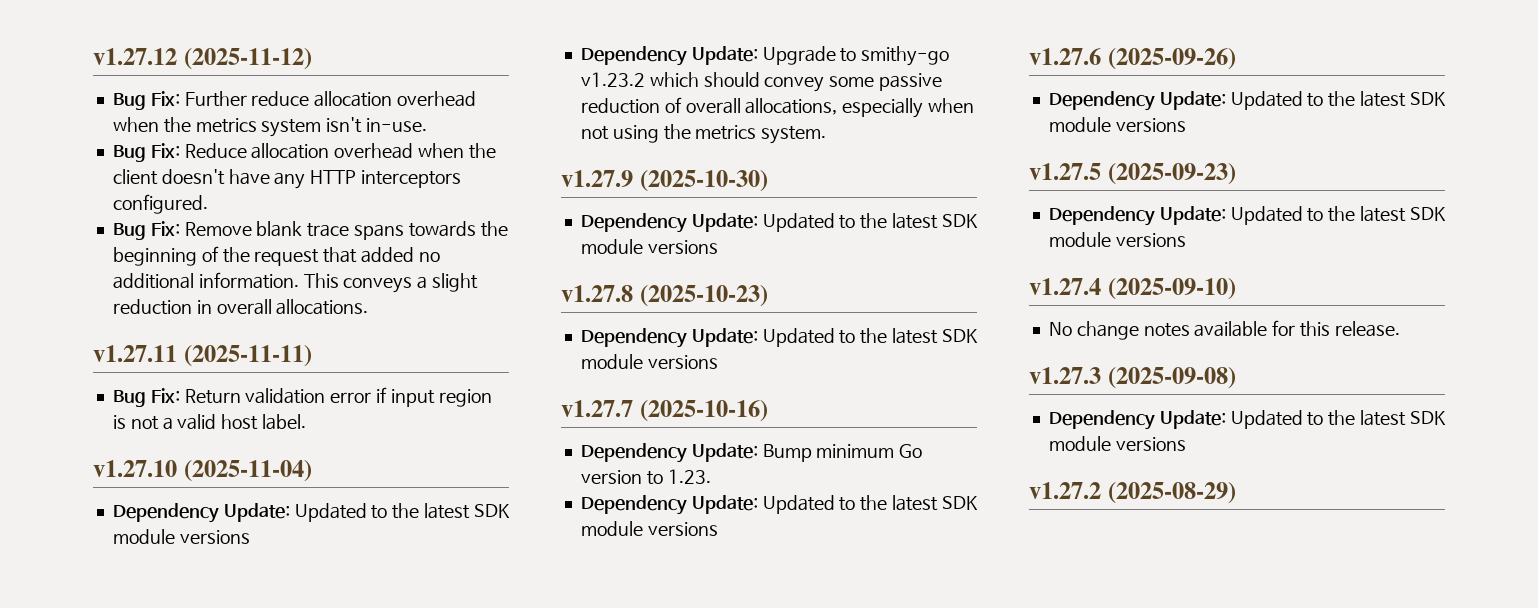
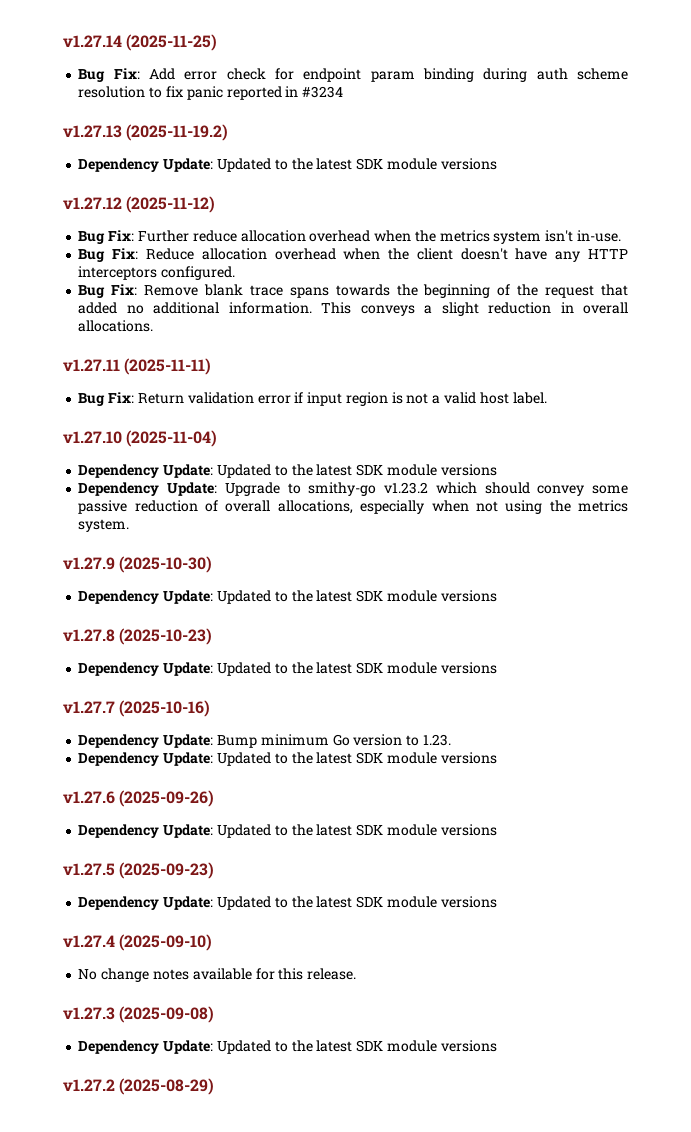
+ v1.27.14 (2025-11-25)
+ Bug Fix: Add error check for endpoint param binding during auth scheme resolution to fix panic reported in #3234
+ v1.27.13 (2025-11-19.2)
+ Dependency Update: Updated to the latest SDK module versions

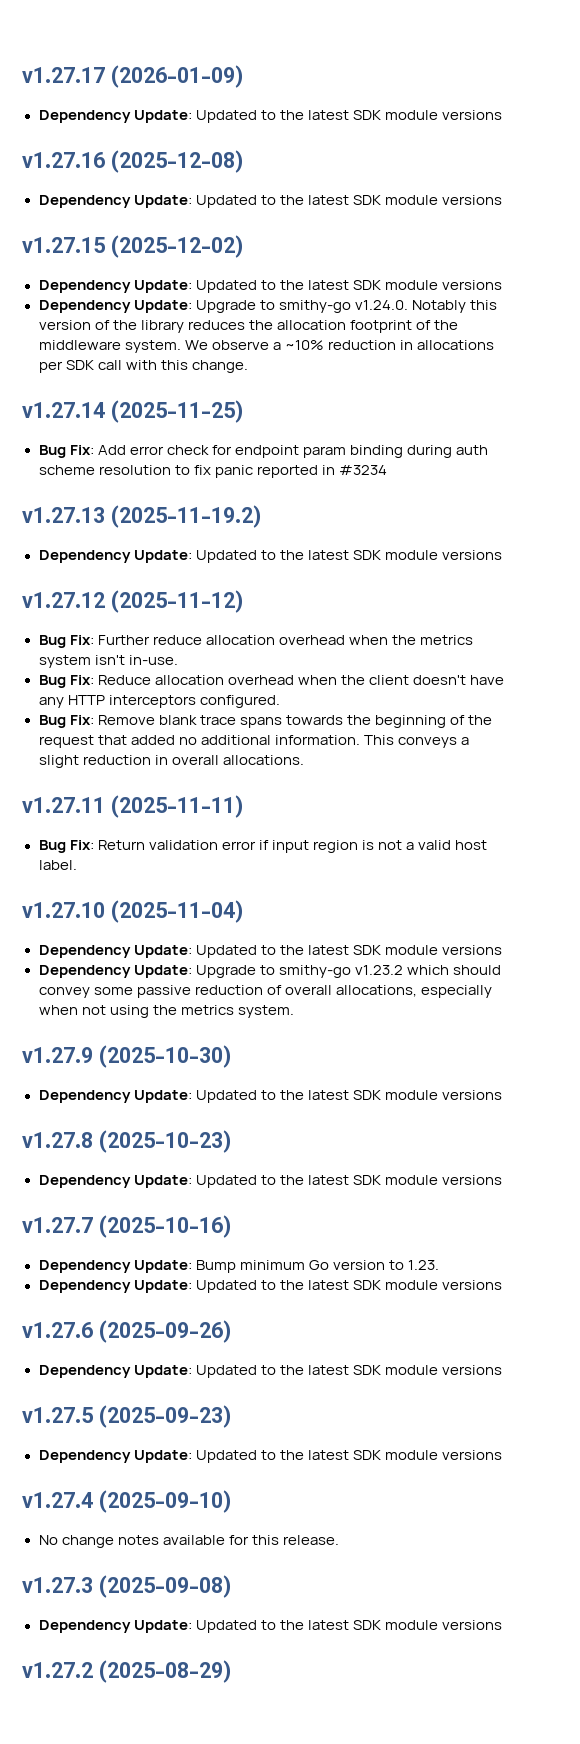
+ v1.27.17 (2026-01-09)
+ Dependency Update: Updated to the latest SDK module versions
+ v1.27.16 (2025-12-08)
+ Dependency Update: Updated to the latest SDK module versions
+ v1.27.15 (2025-12-02)
+ Dependency Update: Updated to the latest SDK module versions
+ Dependency Update: Upgrade to smithy-go v1.24.0. Notably this version of the library reduces the allocation footprint of the middleware system. We observe a ~10% reduction in allocations per SDK call with this change.

